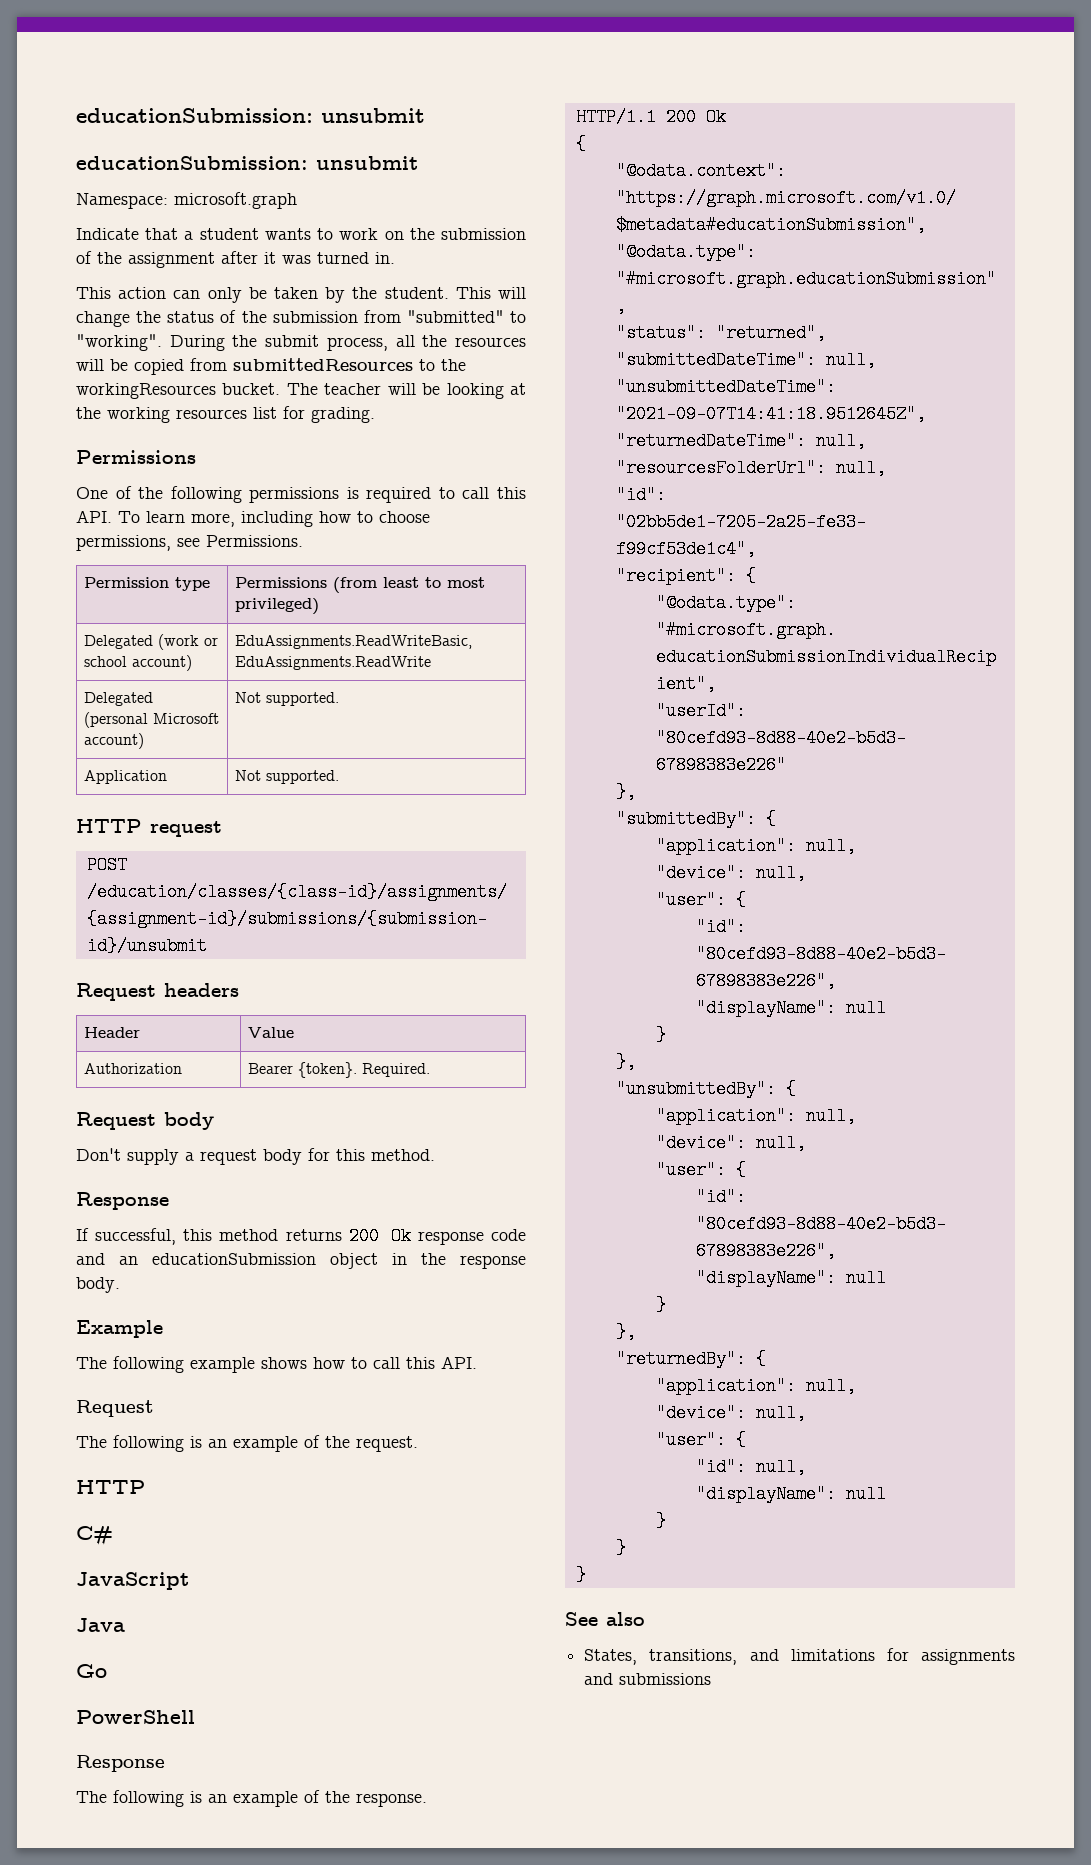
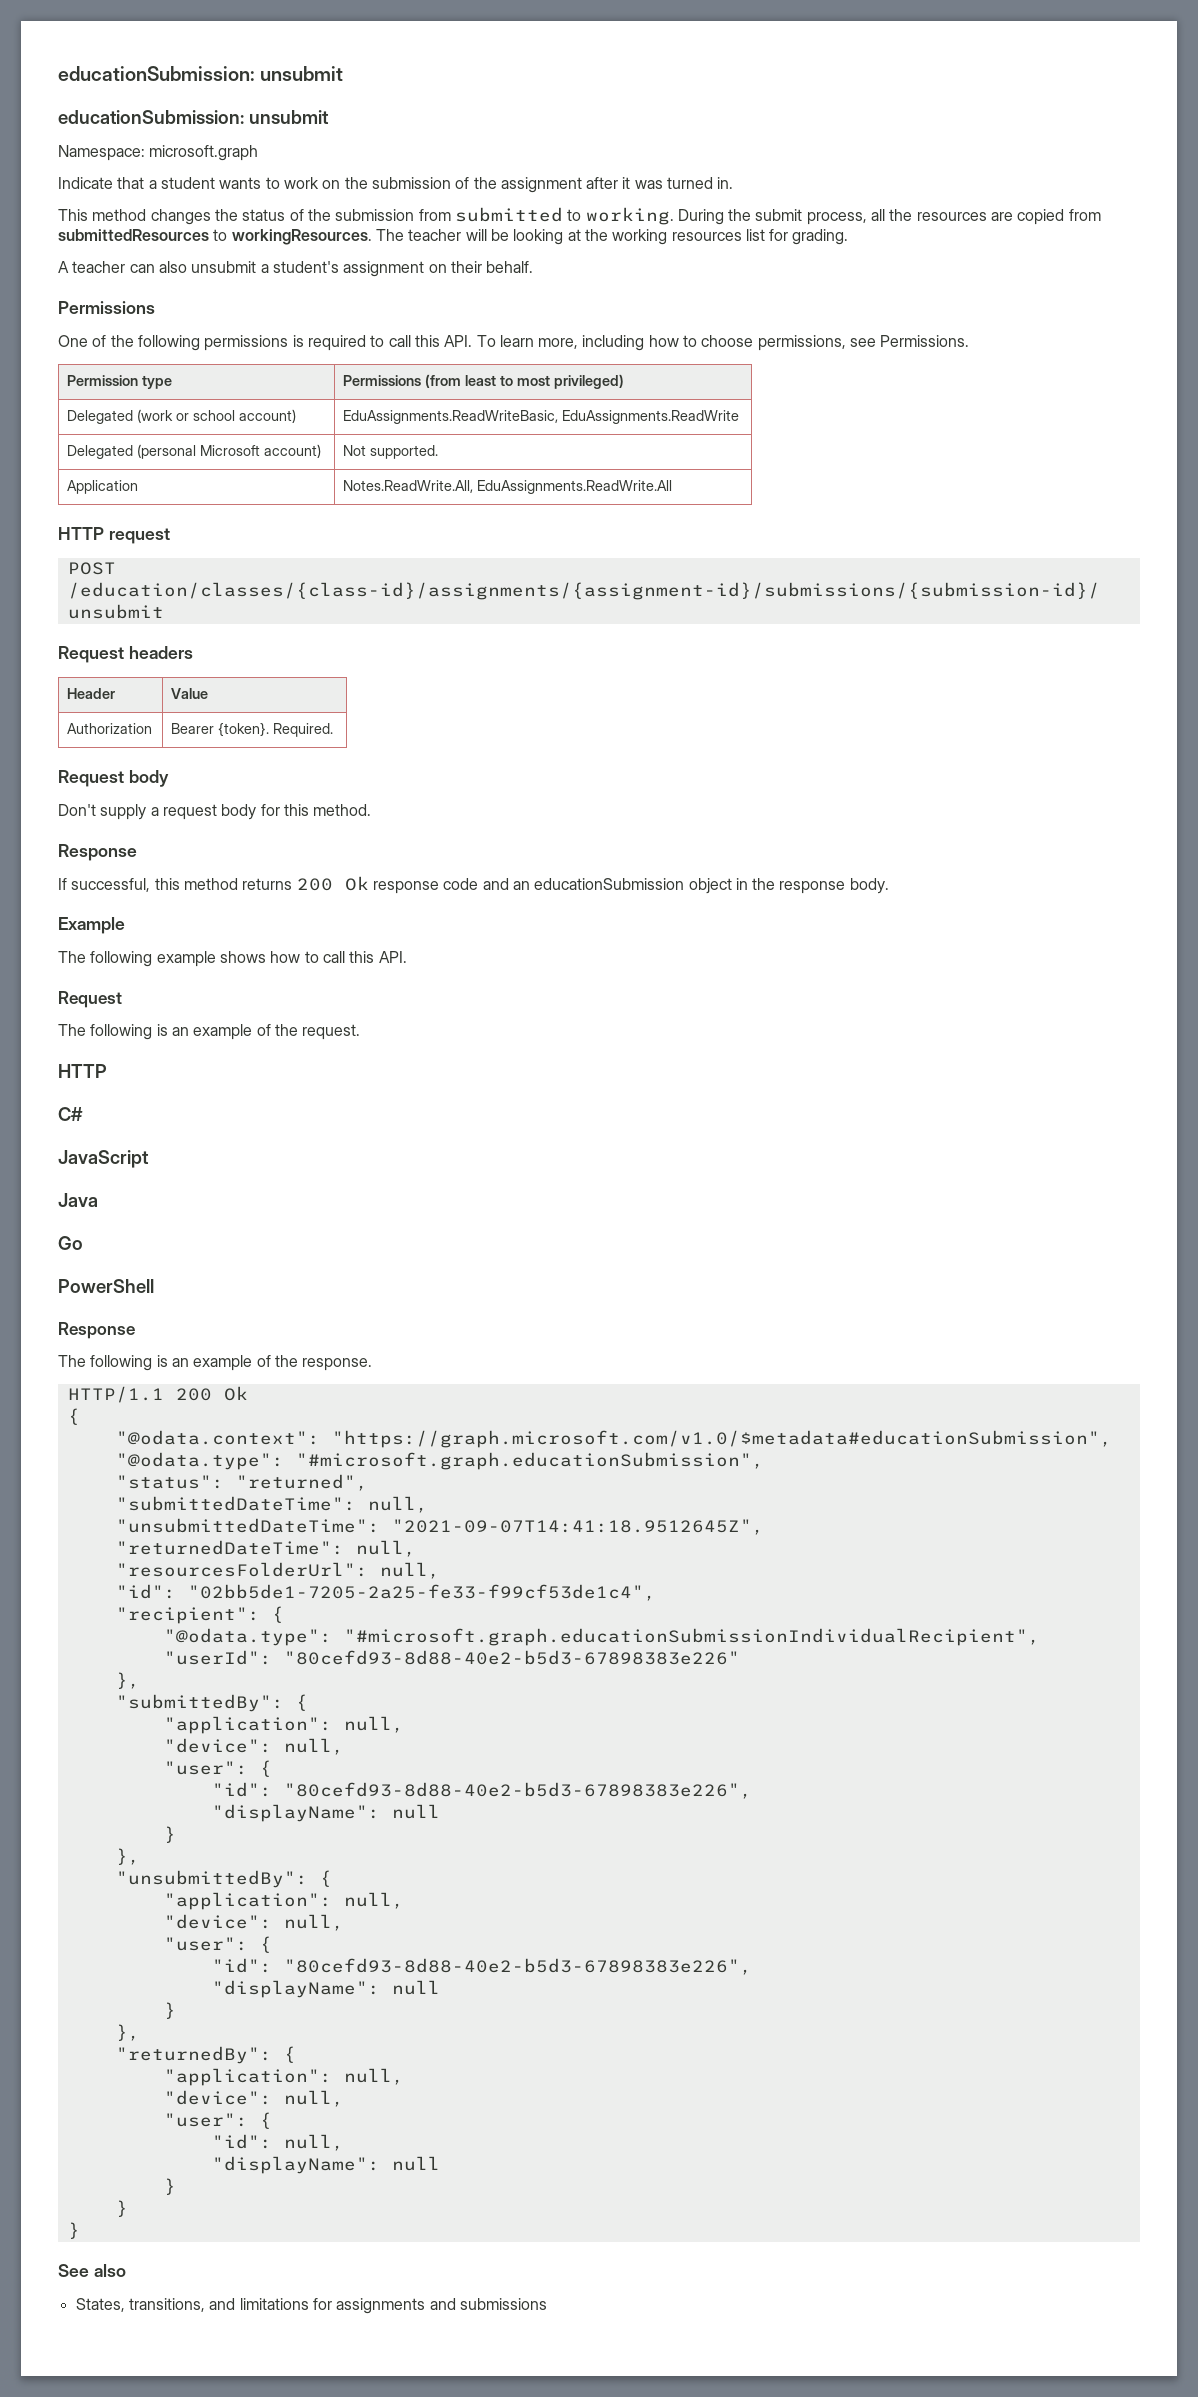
- This action can only be taken by the student. This will change the status of the submission from "submitted" to "working".
+ This method changes the status of the submission from submitted to working.
- During the submit process, all the resources will be copied from submittedResources to the workingResources bucket.
+ During the submit process, all the resources are copied from submittedResources to workingResources.
+ A teacher can also unsubmit a student's assignment on their behalf.
- Application | Not supported.
+ Application | Notes.ReadWrite.All, EduAssignments.ReadWrite.All

